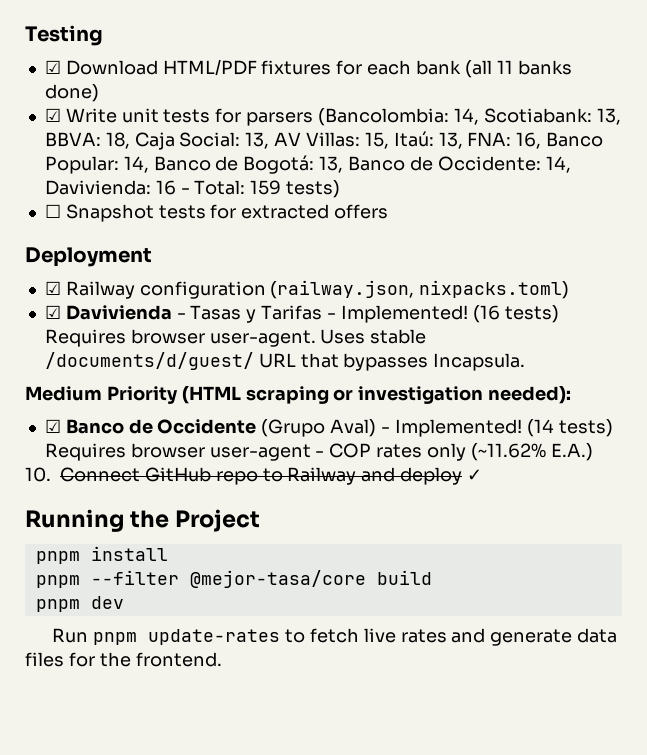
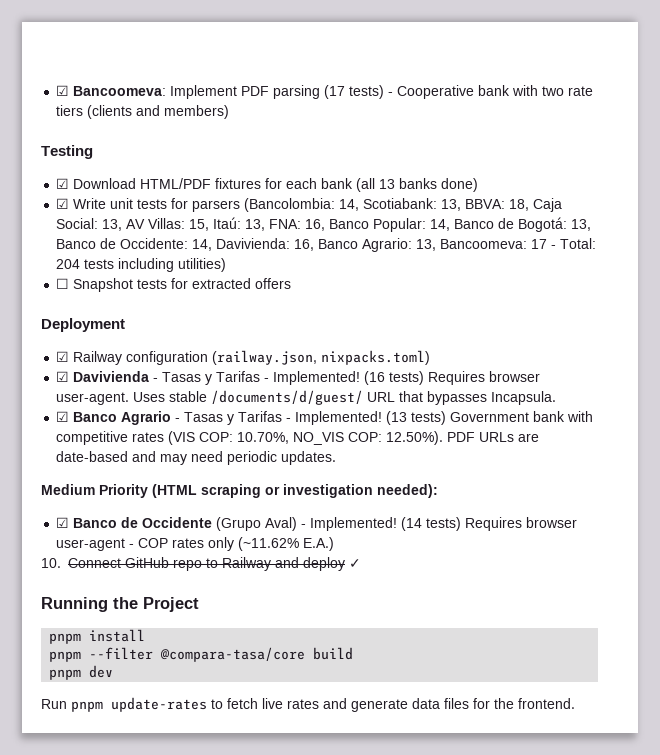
+ ☑ Bancoomeva: Implement PDF parsing (17 tests) - Cooperative bank with two rate tiers (clients and members)
- ☑ Download HTML/PDF fixtures for each bank (all 11 banks done)
+ ☑ Download HTML/PDF fixtures for each bank (all 13 banks done)
- ☑ Write unit tests for parsers (Bancolombia: 14, Scotiabank: 13, BBVA: 18, Caja Social: 13, AV Villas: 15, Itaú: 13, FNA: 16, Banco Popular: 14, Banco de Bogotá: 13, Banco de Occidente: 14, Davivienda: 16 - Total: 159 tests)
+ ☑ Write unit tests for parsers (Bancolombia: 14, Scotiabank: 13, BBVA: 18, Caja Social: 13, AV Villas: 15, Itaú: 13, FNA: 16, Banco Popular: 14, Banco de Bogotá: 13, Banco de Occidente: 14, Davivienda: 16, Banco Agrario: 13, Bancoomeva: 17 - Total: 204 tests including utilities)
+ ☑ Banco Agrario - Tasas y Tarifas - Implemented! (13 tests) Government bank with competitive rates (VIS COP: 10.70%, NO_VIS COP: 12.50%). PDF URLs are date-based and may need periodic updates.
- pnpm --filter @mejor-tasa/core build
+ pnpm --filter @compara-tasa/core build

